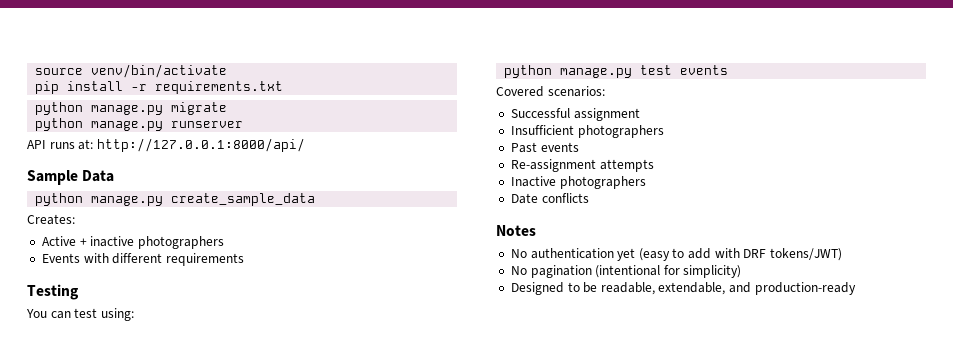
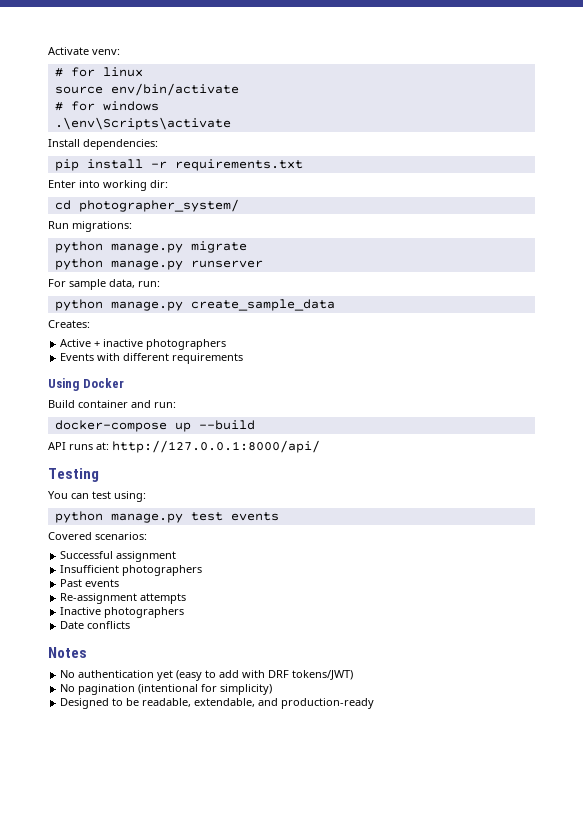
- source venv/bin/activate
+ Activate venv:
+ # for linux
+ source env/bin/activate
+ # for windows
+ .\env\Scripts\activate
+ Install dependencies:
  pip install -r requirements.txt
+ Enter into working dir:
+ cd photographer_system/
+ Run migrations:
- API runs at: http://127.0.0.1:8000/api/
- Sample Data
+ For sample data, run:
+ Using Docker
+ Build container and run:
+ docker-compose up --build
+ API runs at: http://127.0.0.1:8000/api/

